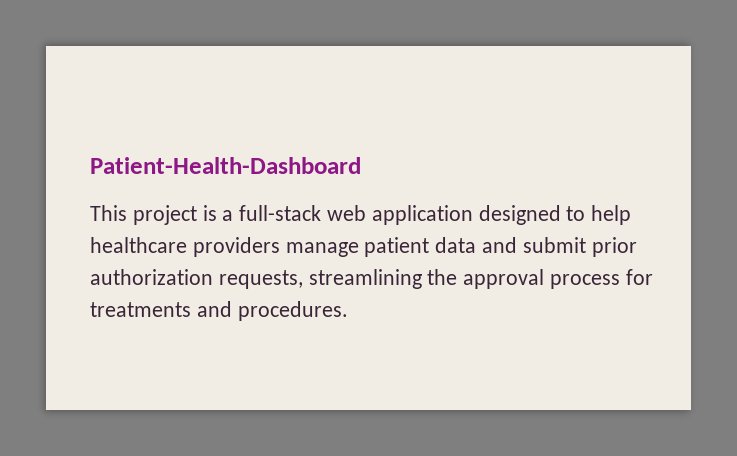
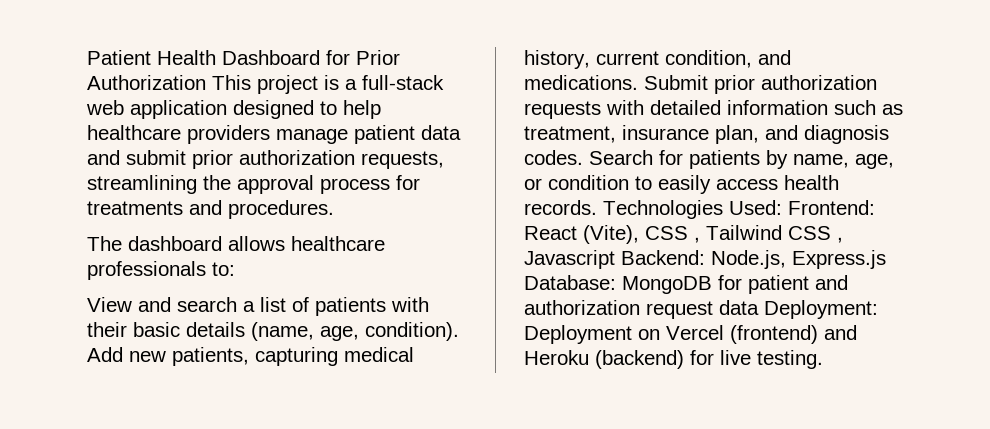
- Patient-Health-Dashboard
- This project is a full-stack web application designed to help healthcare providers manage patient data and submit prior authorization requests, streamlining the approval process for treatments and procedures.
+ Patient Health Dashboard for Prior Authorization This project is a full-stack web application designed to help healthcare providers manage patient data and submit prior authorization requests, streamlining the approval process for treatments and procedures.
+ The dashboard allows healthcare professionals to:
+ View and search a list of patients with their basic details (name, age, condition). Add new patients, capturing medical history, current condition, and medications. Submit prior authorization requests with detailed information such as treatment, insurance plan, and diagnosis codes. Search for patients by name, age, or condition to easily access health records. Technologies Used: Frontend: React (Vite), CSS , Tailwind CSS , Javascript Backend: Node.js, Express.js Database: MongoDB for patient and authorization request data Deployment: Deployment on Vercel (frontend) and Heroku (backend) for live testing.

